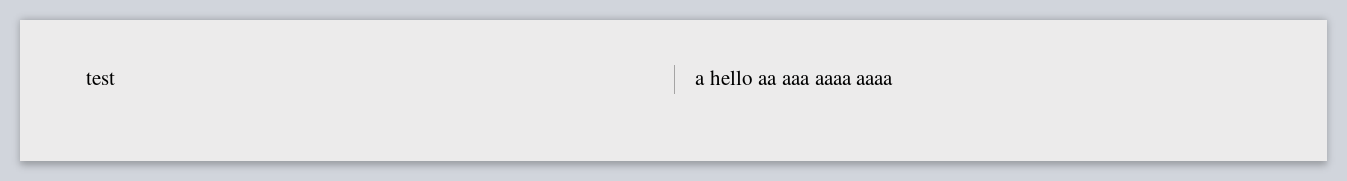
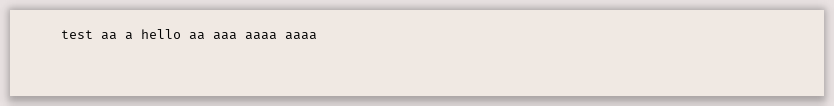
- test
- a hello aa aaa aaaa aaaa
+ test aa a hello aa aaa aaaa aaaa

